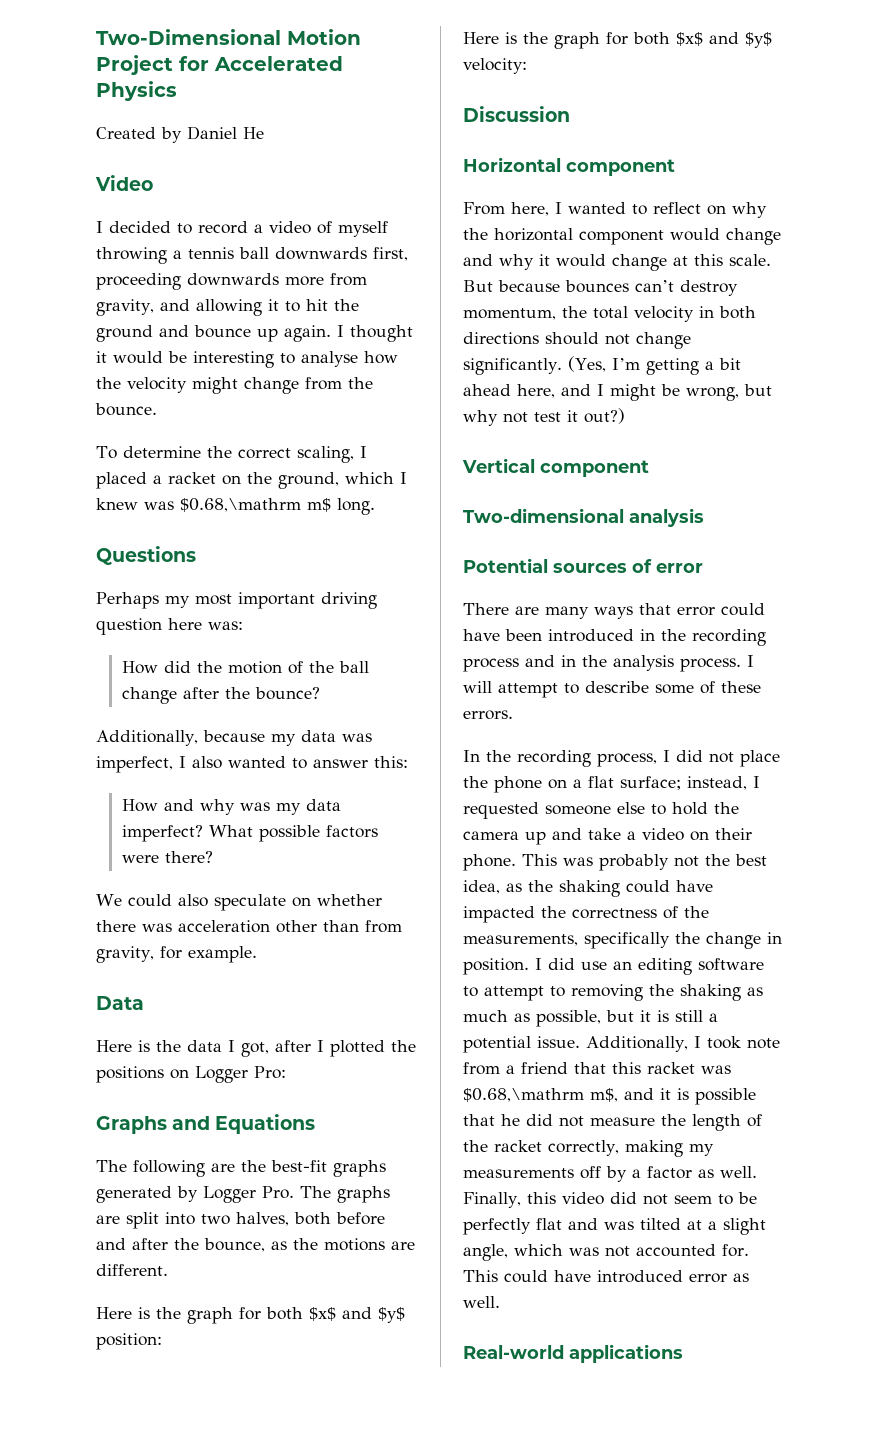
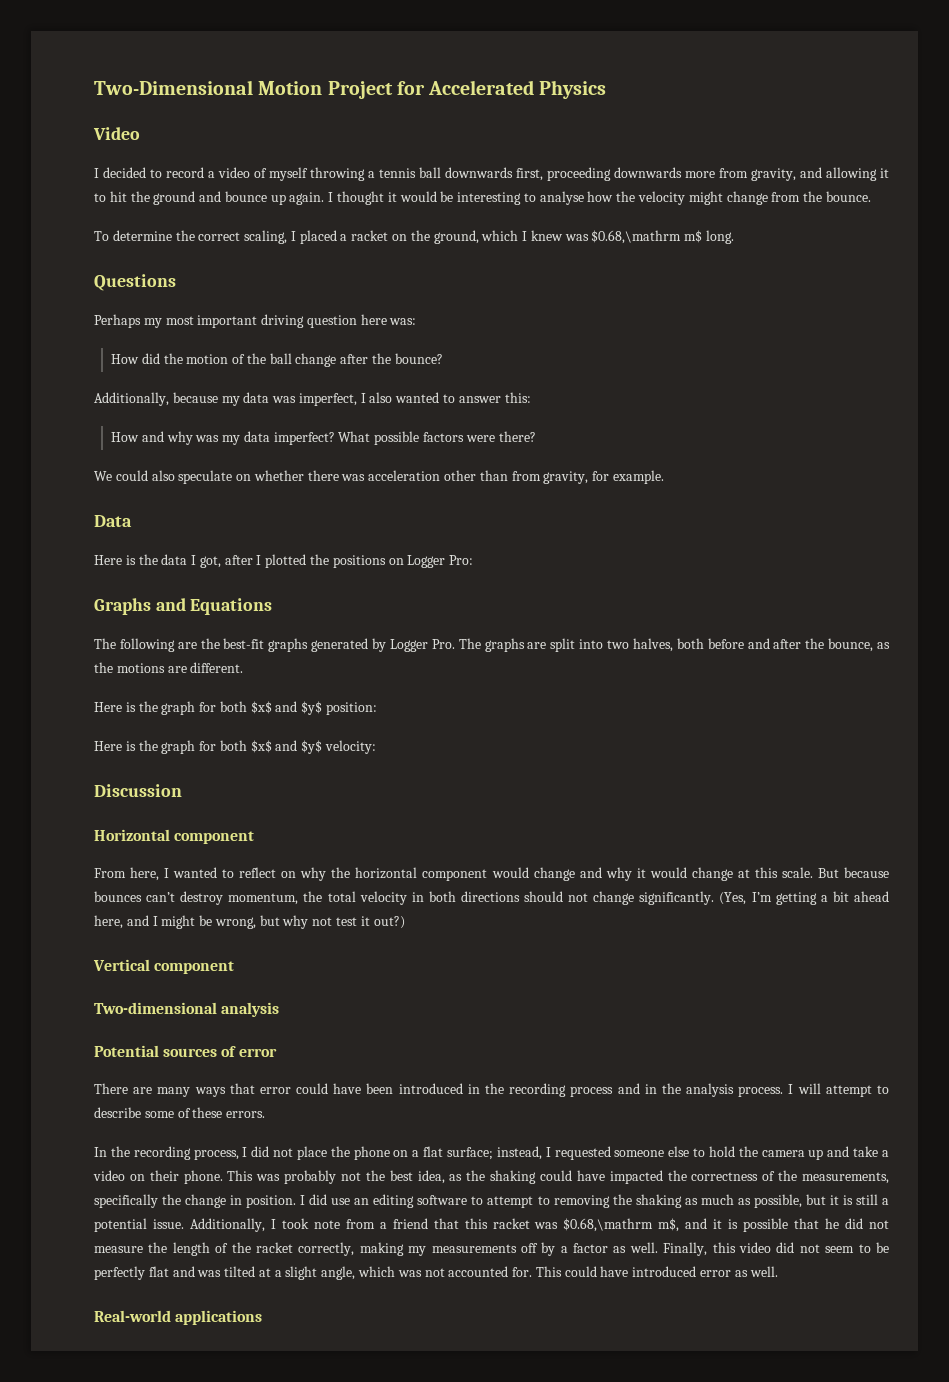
- Created by Daniel He

